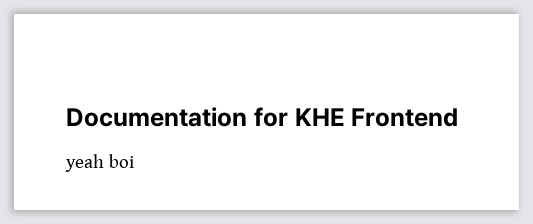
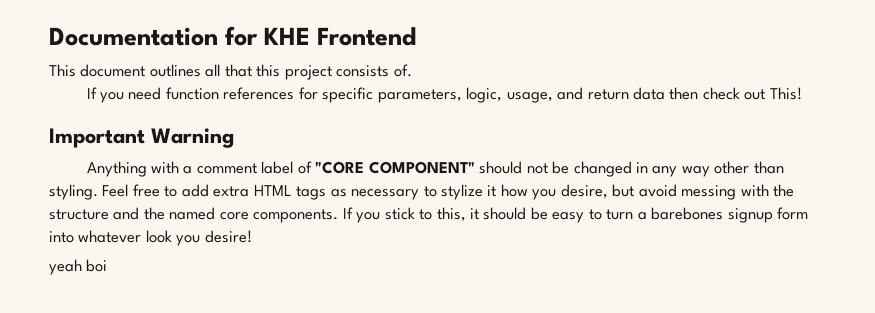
+ This document outlines all that this project consists of.
+ If you need function references for specific parameters, logic, usage, and return data then check out This!
+ Important Warning
+ Anything with a comment label of "CORE COMPONENT" should not be changed in any way other than styling. Feel free to add extra HTML tags as necessary to stylize it how you desire, but avoid messing with the structure and the named core components. If you stick to this, it should be easy to turn a barebones signup form into whatever look you desire!

